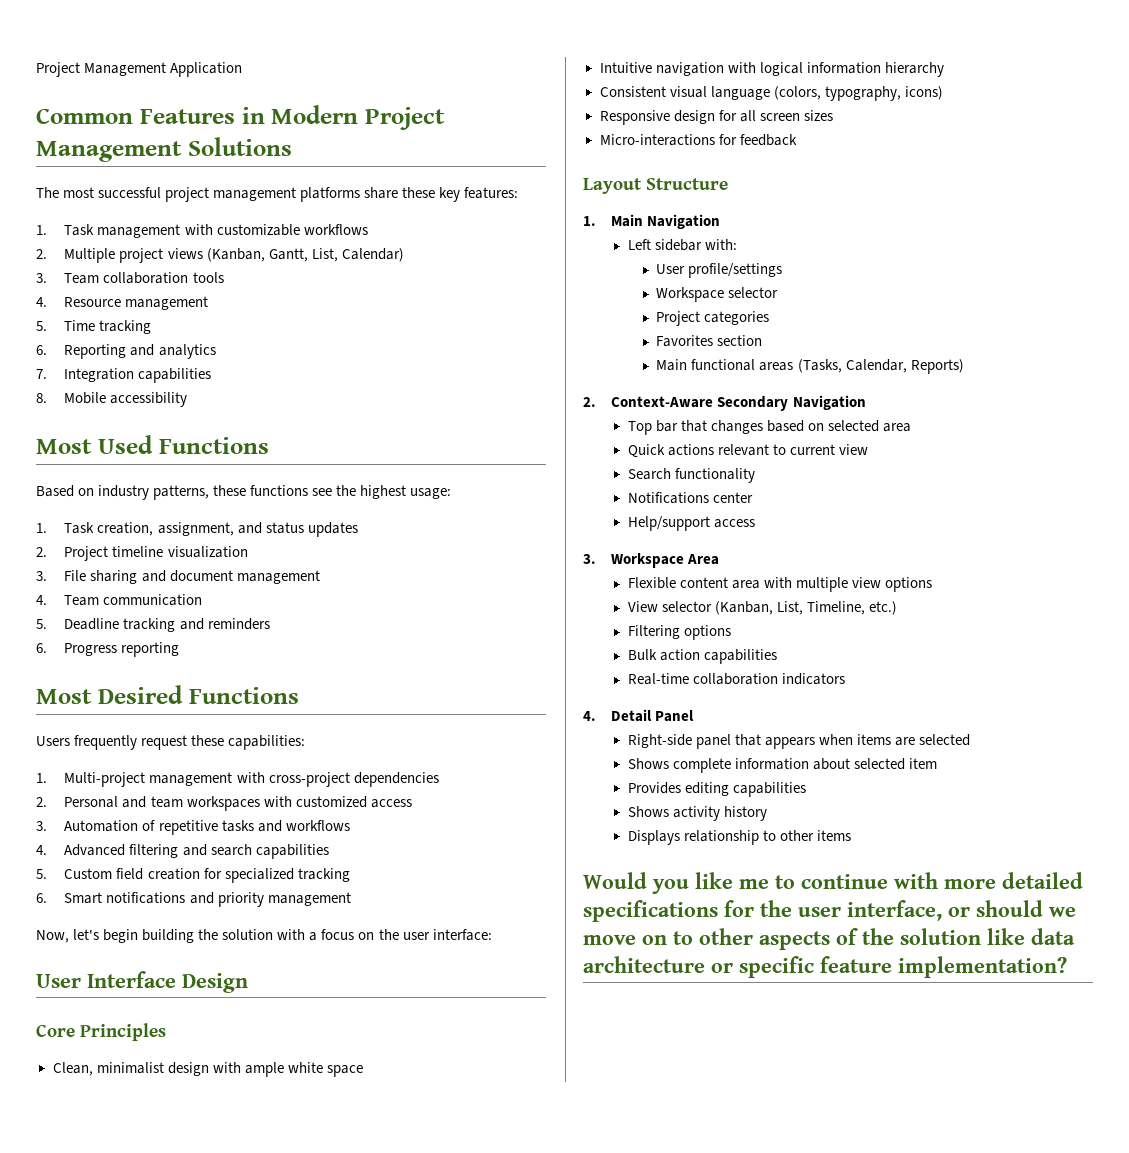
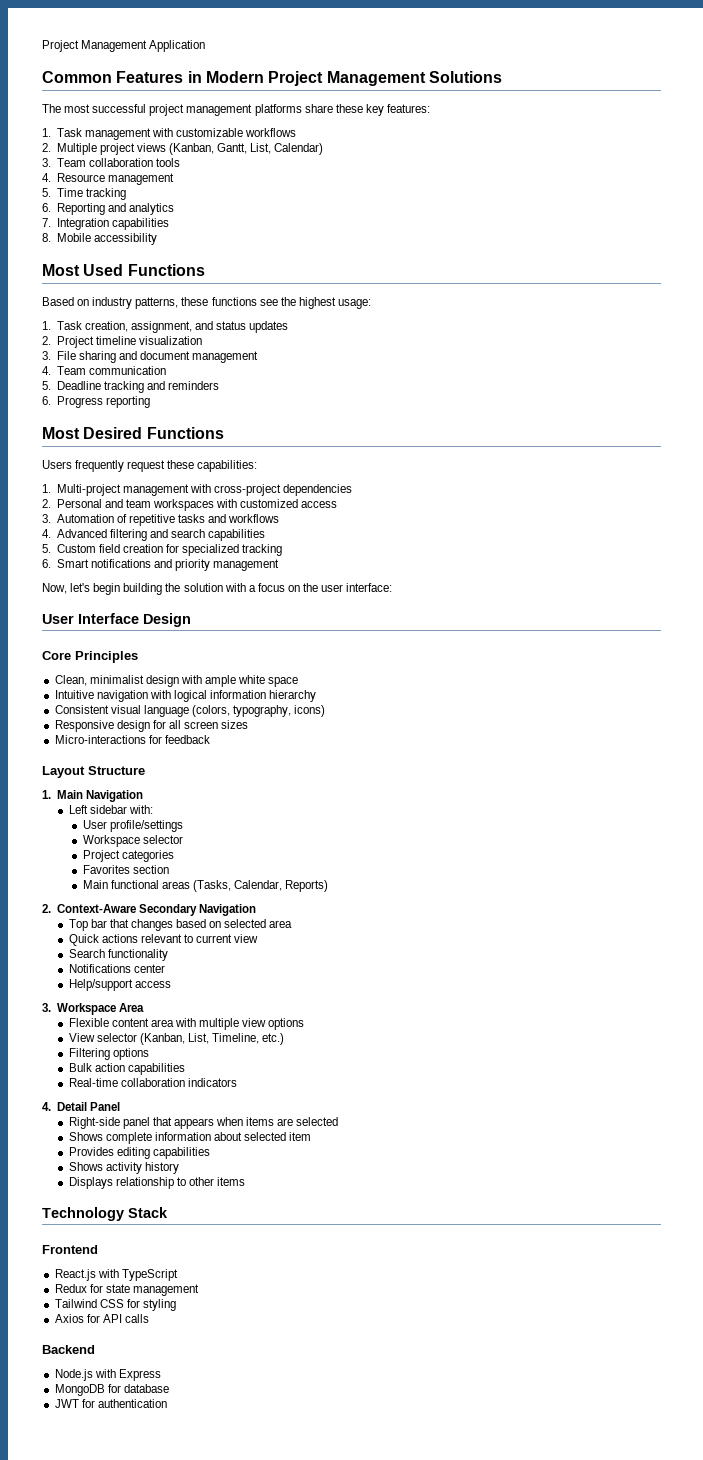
- Would you like me to continue with more detailed specifications for the user interface, or should we move on to other aspects of the solution like data architecture or specific feature implementation?
+ Technology Stack
+ Frontend
+ React.js with TypeScript
+ Redux for state management
+ Tailwind CSS for styling
+ Axios for API calls
+ Backend
+ Node.js with Express
+ MongoDB for database
+ JWT for authentication

